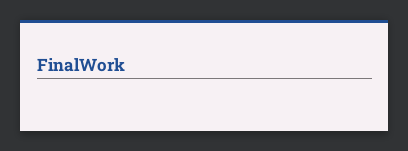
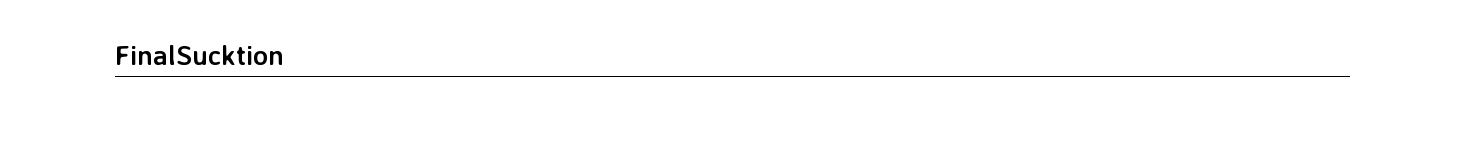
- FinalWork
+ FinalSucktion

